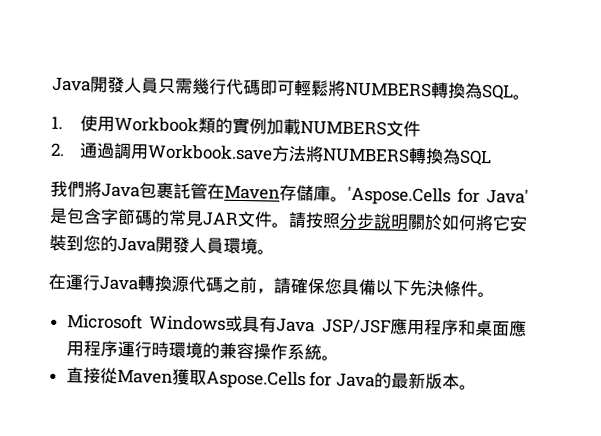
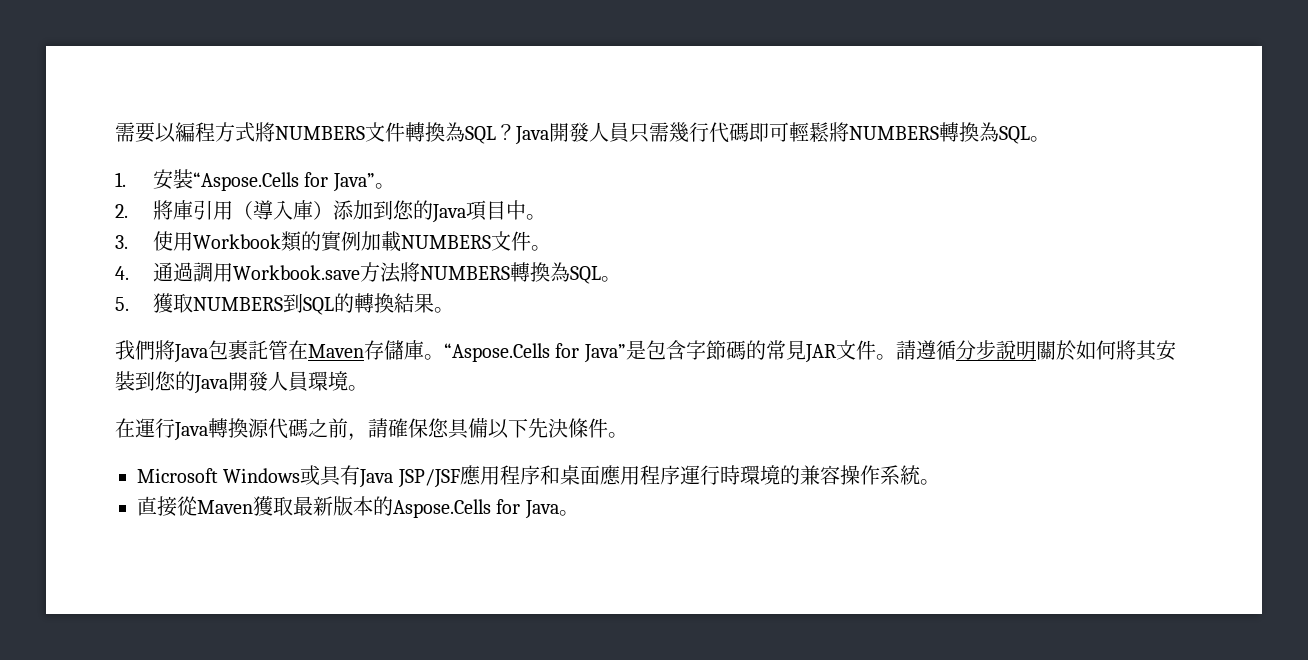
+ 需要以編程方式將NUMBERS文件轉換為SQL？
- 1.使用Workbook類的實例加載NUMBERS文件
- 2.通過調用Workbook.save方法將NUMBERS轉換為SQL
+ 1.安裝“Aspose.Cells for Java”。
+ 2.將庫引用（導入庫）添加到您的Java項目中。
+ 3.使用Workbook類的實例加載NUMBERS文件。
+ 4.通過調用Workbook.save方法將NUMBERS轉換為SQL。
+ 5.獲取NUMBERS到SQL的轉換結果。
- 'Aspose.Cells for Java'是包含字節碼的常見JAR文件。
+ “Aspose.Cells for Java”是包含字節碼的常見JAR文件。
- 請按照分步說明關於如何將它安裝到您的Java開發人員環境。
+ 請遵循分步說明關於如何將其安裝到您的Java開發人員環境。
- 直接從Maven獲取Aspose.Cells for Java的最新版本。
+ 直接從Maven獲取最新版本的Aspose.Cells for Java。

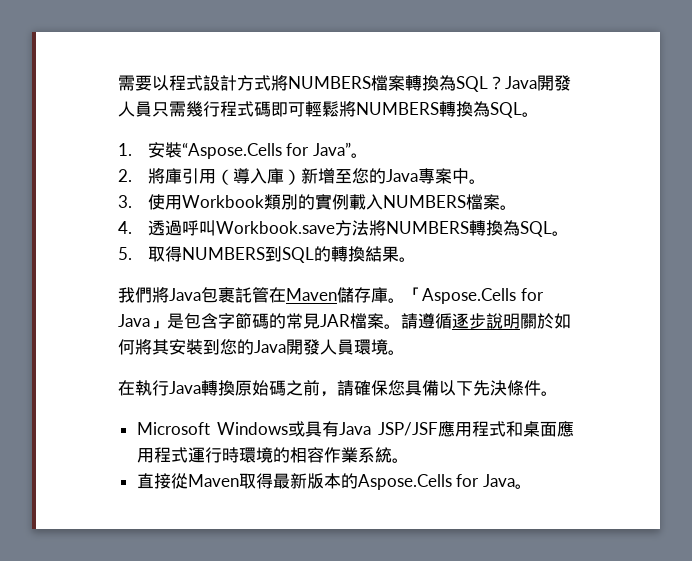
- 需要以編程方式將NUMBERS文件轉換為SQL？
+ 需要以程式設計方式將NUMBERS檔案轉換為SQL？
- Java開發人員只需幾行代碼即可輕鬆將NUMBERS轉換為SQL。
+ Java開發人員只需幾行程式碼即可輕鬆將NUMBERS轉換為SQL。
- 2.將庫引用（導入庫）添加到您的Java項目中。
+ 2.將庫引用（導入庫）新增至您的Java專案中。
- 3.使用Workbook類的實例加載NUMBERS文件。
+ 3.使用Workbook類別的實例載入NUMBERS檔案。
- 4.通過調用Workbook.save方法將NUMBERS轉換為SQL。
+ 4.透過呼叫Workbook.save方法將NUMBERS轉換為SQL。
- 5.獲取NUMBERS到SQL的轉換結果。
+ 5.取得NUMBERS到SQL的轉換結果。
- 我們將Java包裹託管在Maven存儲庫。“Aspose.Cells for Java”是包含字節碼的常見JAR文件。
+ 我們將Java包裹託管在Maven儲存庫。「Aspose.Cells for Java」是包含字節碼的常見JAR檔案。
- 請遵循分步說明關於如何將其安裝到您的Java開發人員環境。
+ 請遵循逐步說明關於如何將其安裝到您的Java開發人員環境。
- 在運行Java轉換源代碼之前，請確保您具備以下先決條件。
+ 在執行Java轉換原始碼之前，請確保您具備以下先決條件。
- Microsoft Windows或具有Java JSP/JSF應用程序和桌面應用程序運行時環境的兼容操作系統。
+ Microsoft Windows或具有Java JSP/JSF應用程式和桌面應用程式運行時環境的相容作業系統。
- 直接從Maven獲取最新版本的Aspose.Cells for Java。
+ 直接從Maven取得最新版本的Aspose.Cells for Java。

